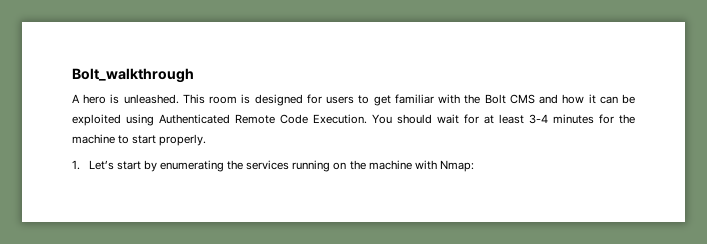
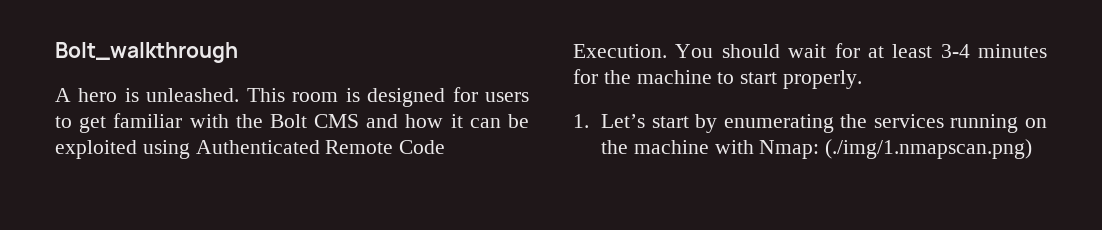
- 1. Let’s start by enumerating the services running on the machine with Nmap:
+ 1. Let’s start by enumerating the services running on the machine with Nmap: (./img/1.nmapscan.png)

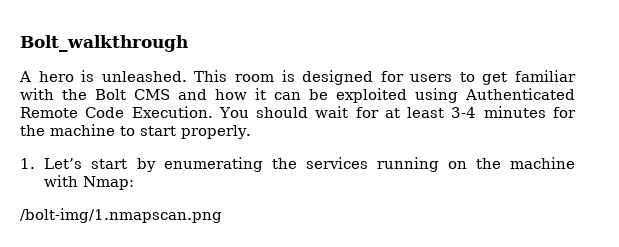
- 1. Let’s start by enumerating the services running on the machine with Nmap: (./img/1.nmapscan.png)
+ 1. Let’s start by enumerating the services running on the machine with Nmap:
+ /bolt-img/1.nmapscan.png

